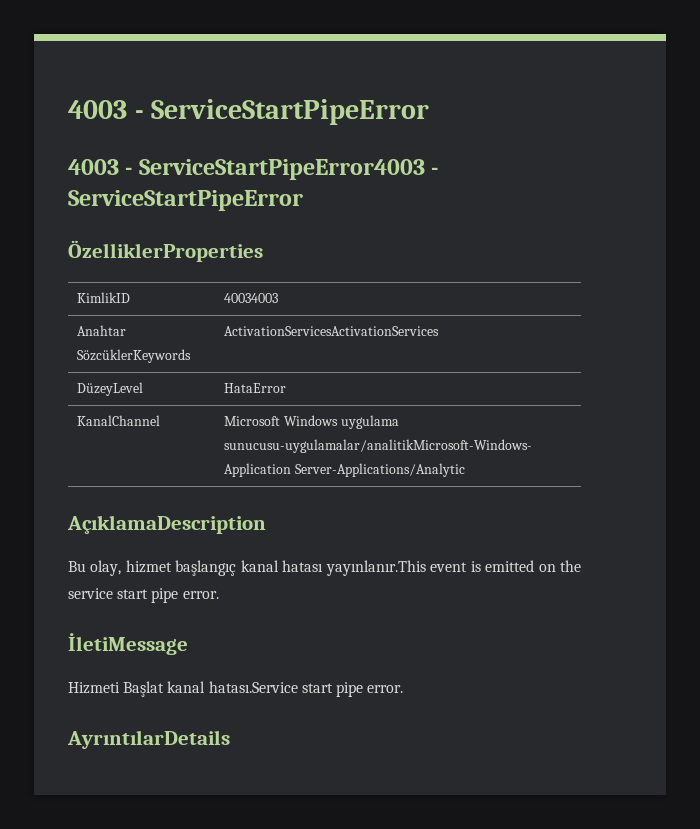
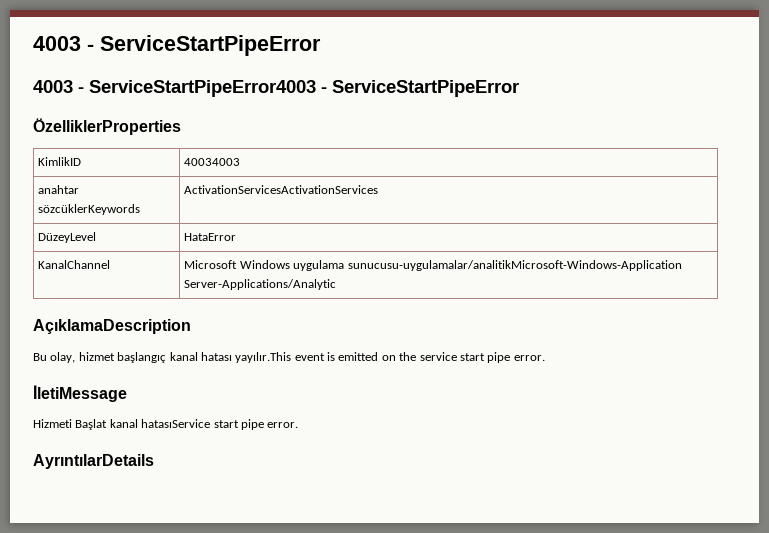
- Anahtar SözcüklerKeywords | ActivationServicesActivationServices
+ anahtar sözcüklerKeywords | ActivationServicesActivationServices
- Bu olay, hizmet başlangıç kanal hatası yayınlanır.This event is emitted on the service start pipe error.
+ Bu olay, hizmet başlangıç kanal hatası yayılır.This event is emitted on the service start pipe error.
- Hizmeti Başlat kanal hatası.Service start pipe error.
+ Hizmeti Başlat kanal hatasıService start pipe error.

